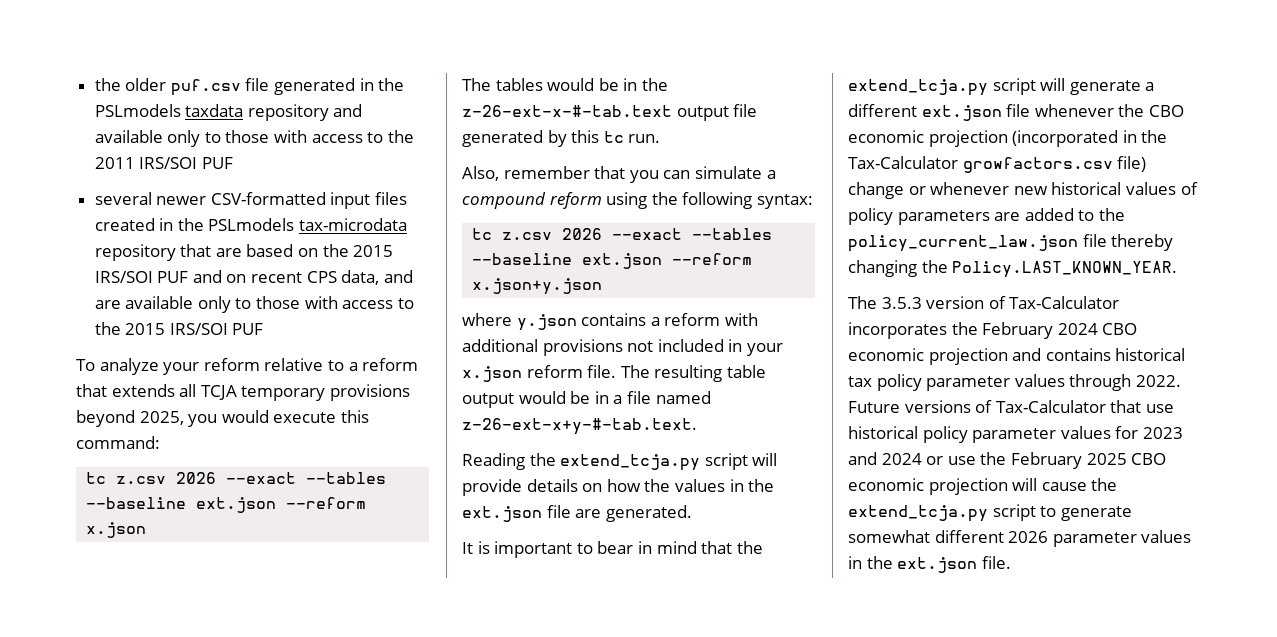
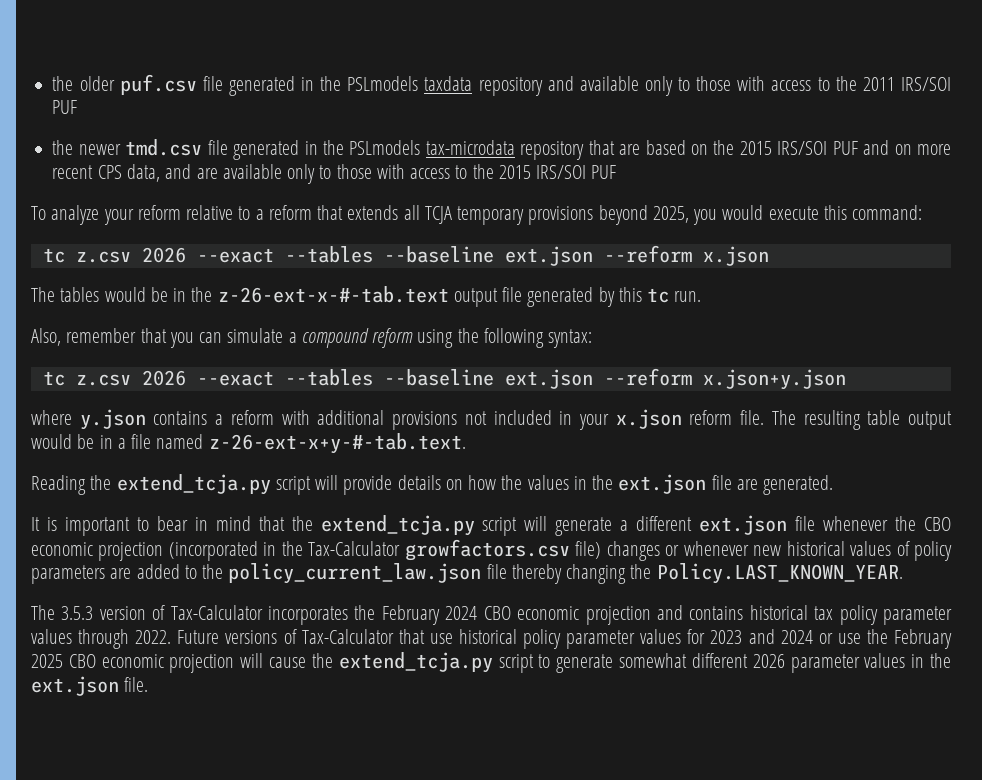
- several newer CSV-formatted input files created in the PSLmodels tax-microdata repository that are based on the 2015 IRS/SOI PUF and on recent CPS data, and are available only to those with access to the 2015 IRS/SOI PUF
+ the newer tmd.csv file generated in the PSLmodels tax-microdata repository that are based on the 2015 IRS/SOI PUF and on more recent CPS data, and are available only to those with access to the 2015 IRS/SOI PUF
- It is important to bear in mind that the extend_tcja.py script will generate a different ext.json file whenever the CBO economic projection (incorporated in the Tax-Calculator growfactors.csv file) change or whenever new historical values of policy parameters are added to the policy_current_law.json file thereby changing the Policy.LAST_KNOWN_YEAR.
+ It is important to bear in mind that the extend_tcja.py script will generate a different ext.json file whenever the CBO economic projection (incorporated in the Tax-Calculator growfactors.csv file) changes or whenever new historical values of policy parameters are added to the policy_current_law.json file thereby changing the Policy.LAST_KNOWN_YEAR.

